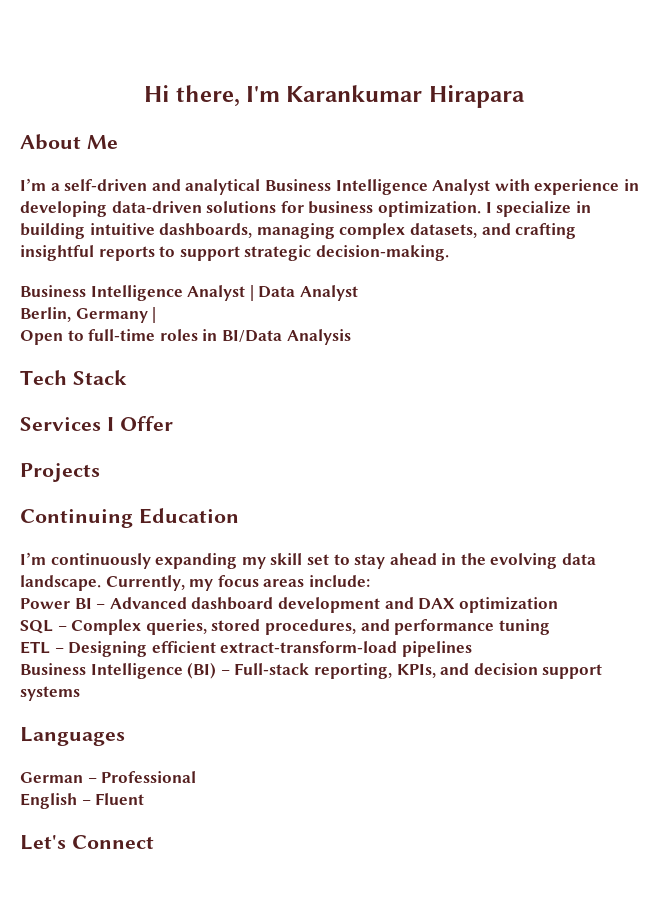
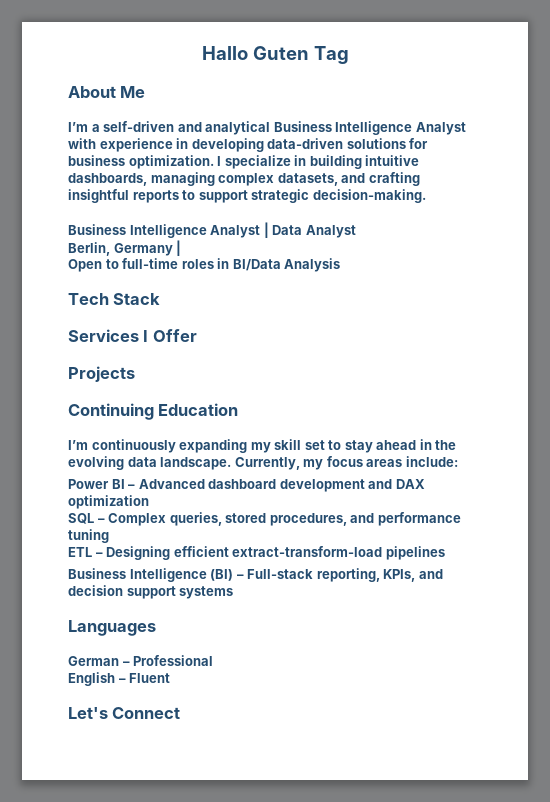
- Hi there, I'm Karankumar Hirapara
+ Hallo Guten Tag

